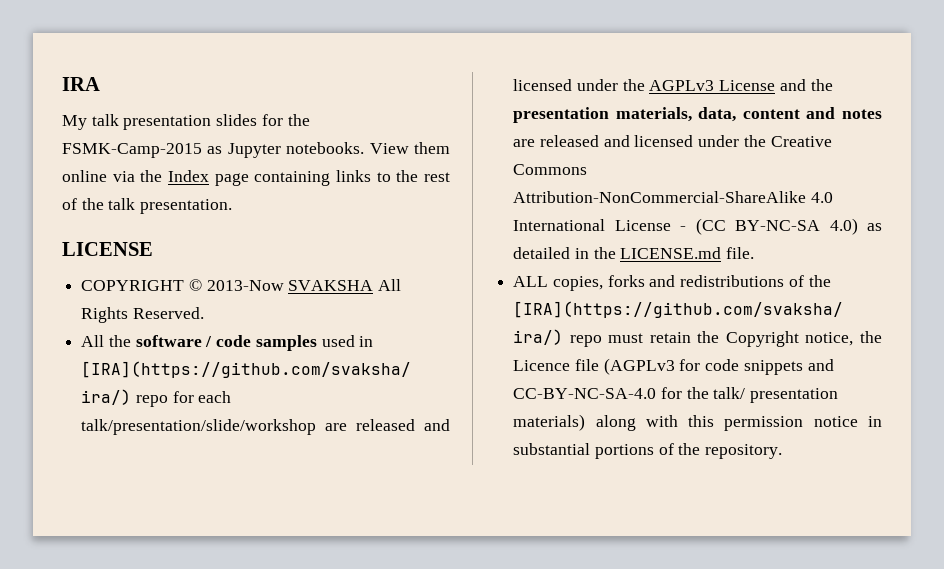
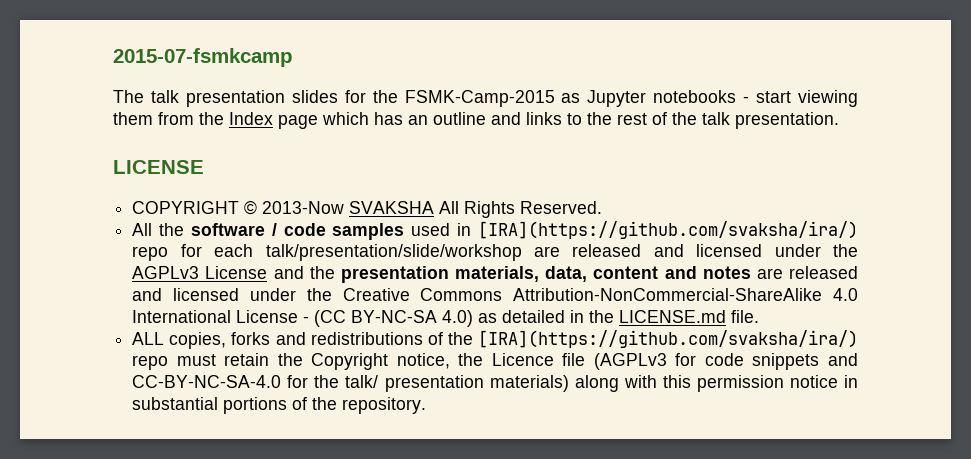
- IRA
- My talk presentation slides for the FSMK-Camp-2015 as Jupyter notebooks. View them online via the Index page containing links to the rest of the talk presentation.
+ 2015-07-fsmkcamp
+ The talk presentation slides for the FSMK-Camp-2015 as Jupyter notebooks - start viewing them from the Index page which has an outline and links to the rest of the talk presentation.

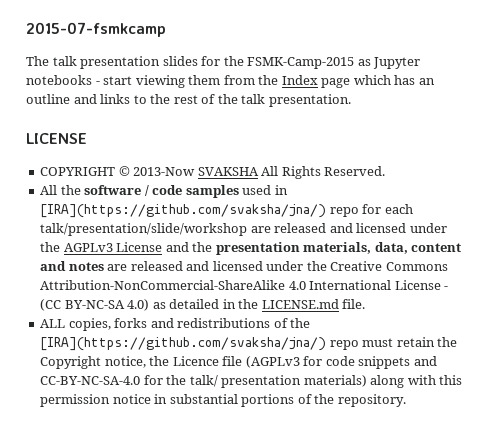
- All the software / code samples used in [IRA](https://github.com/svaksha/ira/) repo for each talk/presentation/slide/workshop are released and licensed under the AGPLv3 License and the presentation materials, data, content and notes are released and licensed under the Creative Commons Attribution-NonCommercial-ShareAlike 4.0 International License - (CC BY-NC-SA 4.0) as detailed in the LICENSE.md file.
+ All the software / code samples used in [IRA](https://github.com/svaksha/jna/) repo for each talk/presentation/slide/workshop are released and licensed under the AGPLv3 License and the presentation materials, data, content and notes are released and licensed under the Creative Commons Attribution-NonCommercial-ShareAlike 4.0 International License - (CC BY-NC-SA 4.0) as detailed in the LICENSE.md file.
- ALL copies, forks and redistributions of the [IRA](https://github.com/svaksha/ira/) repo must retain the Copyright notice, the Licence file (AGPLv3 for code snippets and CC-BY-NC-SA-4.0 for the talk/ presentation materials) along with this permission notice in substantial portions of the repository.
+ ALL copies, forks and redistributions of the [IRA](https://github.com/svaksha/jna/) repo must retain the Copyright notice, the Licence file (AGPLv3 for code snippets and CC-BY-NC-SA-4.0 for the talk/ presentation materials) along with this permission notice in substantial portions of the repository.

